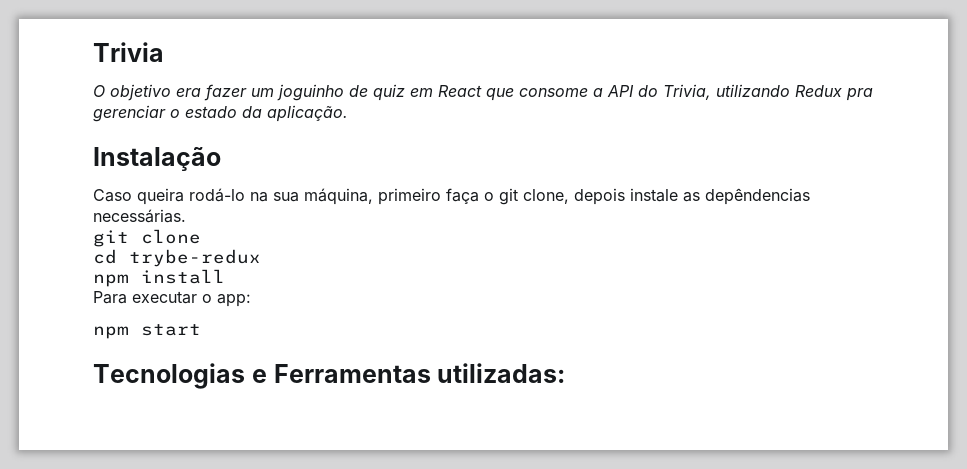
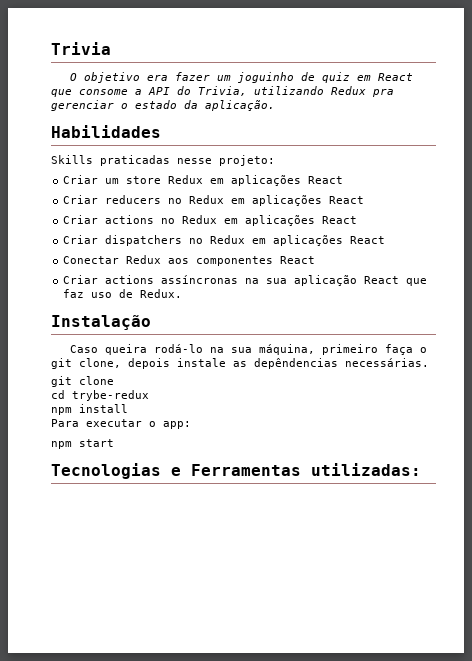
+ Habilidades
+ Skills praticadas nesse projeto:
+ Criar um store Redux em aplicações React
+ Criar reducers no Redux em aplicações React
+ Criar actions no Redux em aplicações React
+ Criar dispatchers no Redux em aplicações React
+ Conectar Redux aos componentes React
+ Criar actions assíncronas na sua aplicação React que faz uso de Redux.

